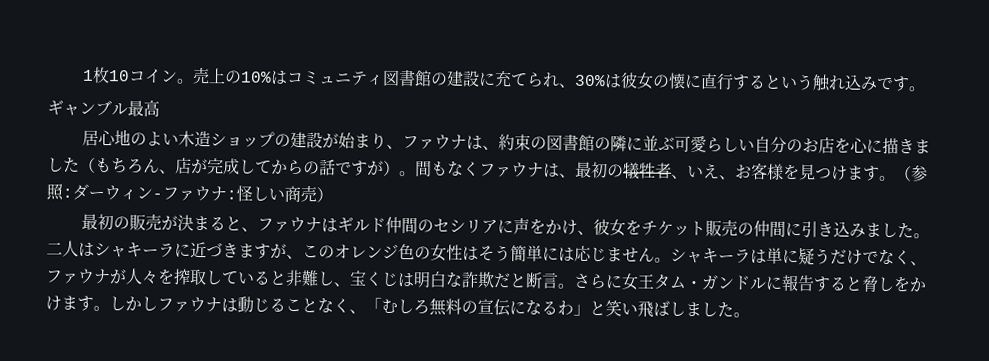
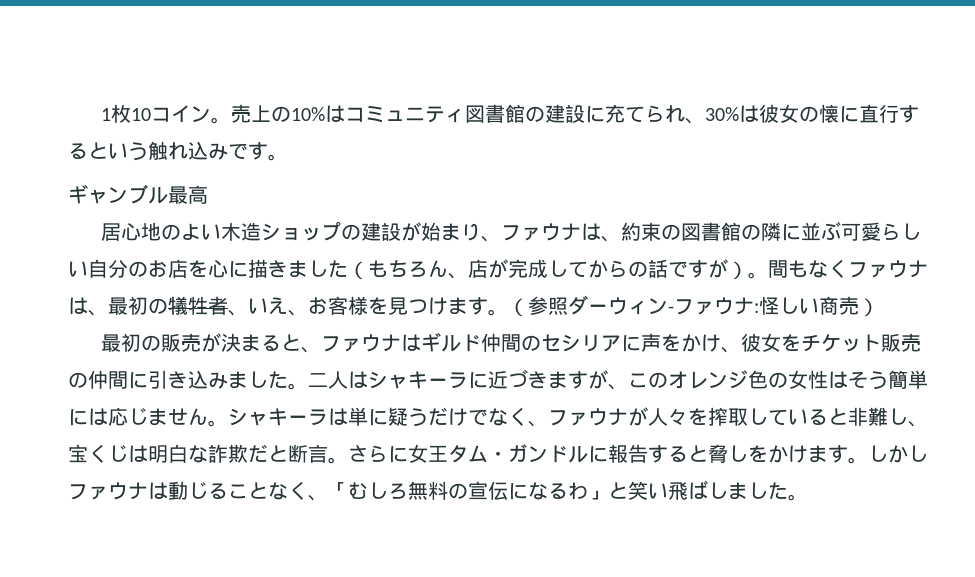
- （参照:ダーウィン-ファウナ:怪しい商売）
+ （参照ダーウィン-ファウナ:怪しい商売）

